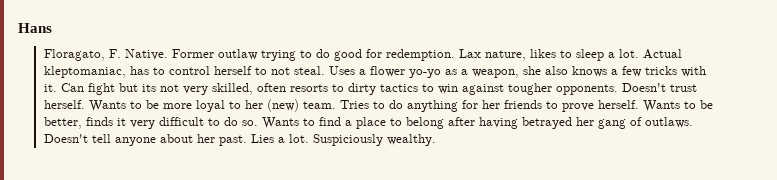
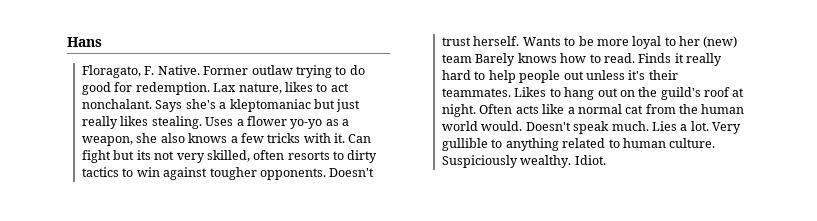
- Lax nature, likes to sleep a lot. Actual kleptomaniac, has to control herself to not steal.
+ Lax nature, likes to act nonchalant. Says she's a kleptomaniac but just really likes stealing.
- Wants to be more loyal to her (new) team. Tries to do anything for her friends to prove herself. Wants to be better, finds it very difficult to do so. Wants to find a place to belong after having betrayed her gang of outlaws. Doesn't tell anyone about her past. Lies a lot.
+ Wants to be more loyal to her (new) team Barely knows how to read. Finds it really hard to help people out unless it's their teammates. Likes to hang out on the guild's roof at night. Often acts like a normal cat from the human world would. Doesn't speak much. Lies a lot. Very gullible to anything related to human culture.
+ Idiot.

